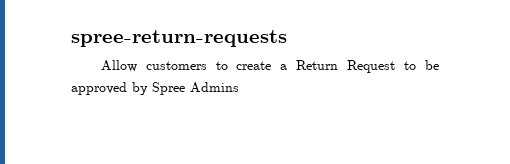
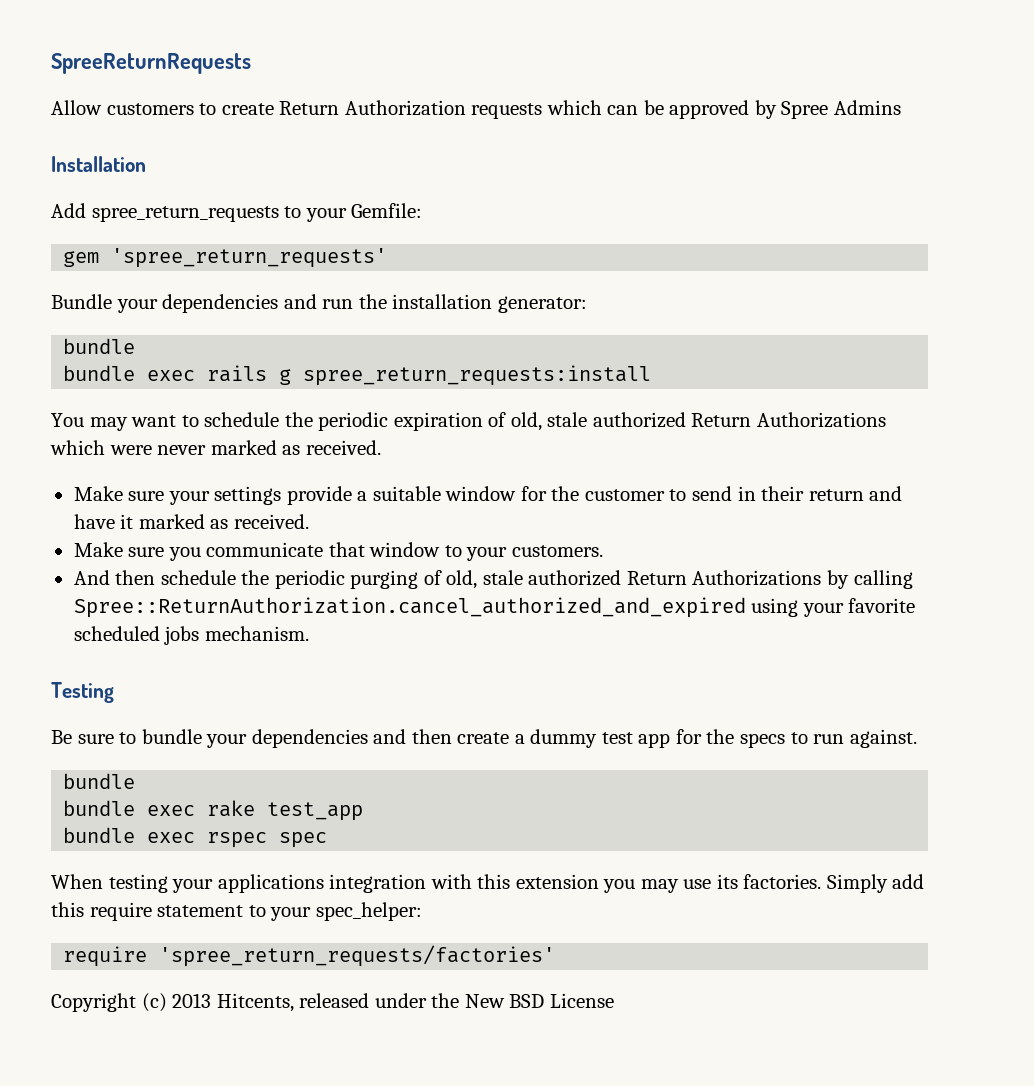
- spree-return-requests
+ SpreeReturnRequests
- Allow customers to create a Return Request to be approved by Spree Admins
+ Allow customers to create Return Authorization requests which can be approved by Spree Admins
+ Installation
+ Add spree_return_requests to your Gemfile:
+ gem 'spree_return_requests'
+ Bundle your dependencies and run the installation generator:
+ bundle
+ bundle exec rails g spree_return_requests:install
+ You may want to schedule the periodic expiration of old, stale authorized Return Authorizations which were never marked as received.
+ Make sure your settings provide a suitable window for the customer to send in their return and have it marked as received.
+ Make sure you communicate that window to your customers.
+ And then schedule the periodic purging of old, stale authorized Return Authorizations by calling Spree::ReturnAuthorization.cancel_authorized_and_expired using your favorite scheduled jobs mechanism.
+ Testing
+ Be sure to bundle your dependencies and then create a dummy test app for the specs to run against.
+ bundle
+ bundle exec rake test_app
+ bundle exec rspec spec
+ When testing your applications integration with this extension you may use its factories. Simply add this require statement to your spec_helper:
+ require 'spree_return_requests/factories'
+ Copyright (c) 2013 Hitcents, released under the New BSD License

